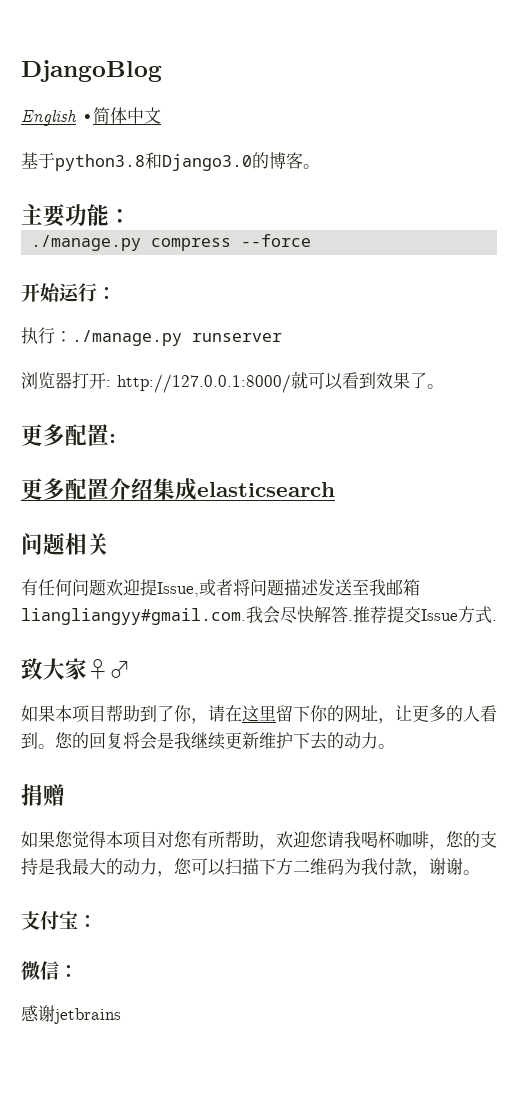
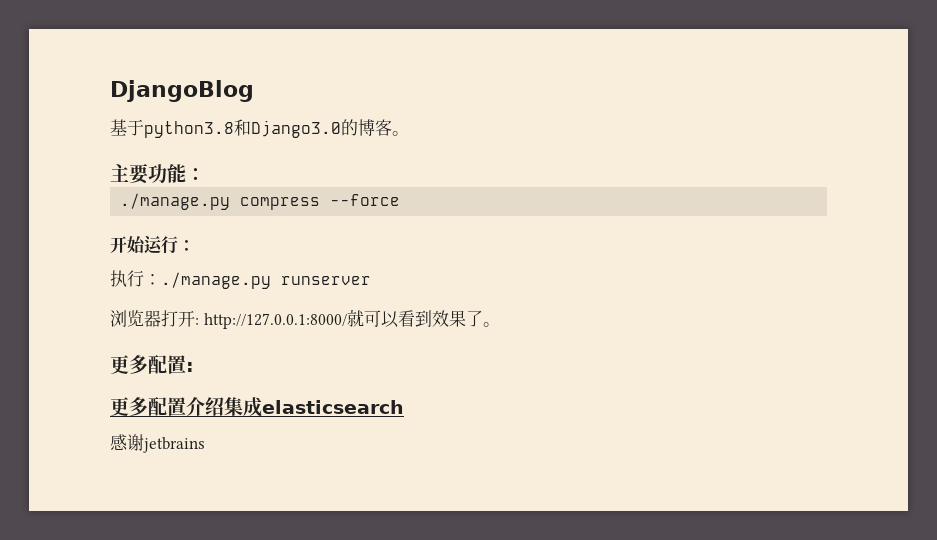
- English ∙简体中文
- 问题相关
- 有任何问题欢迎提Issue,或者将问题描述发送至我邮箱liangliangyy#gmail.com.我会尽快解答.推荐提交Issue方式.
- 致大家♀♂
- 如果本项目帮助到了你，请在这里留下你的网址，让更多的人看到。您的回复将会是我继续更新维护下去的动力。
- 捐赠
- 如果您觉得本项目对您有所帮助，欢迎您请我喝杯咖啡，您的支持是我最大的动力，您可以扫描下方二维码为我付款，谢谢。
- 支付宝：
- 微信：

